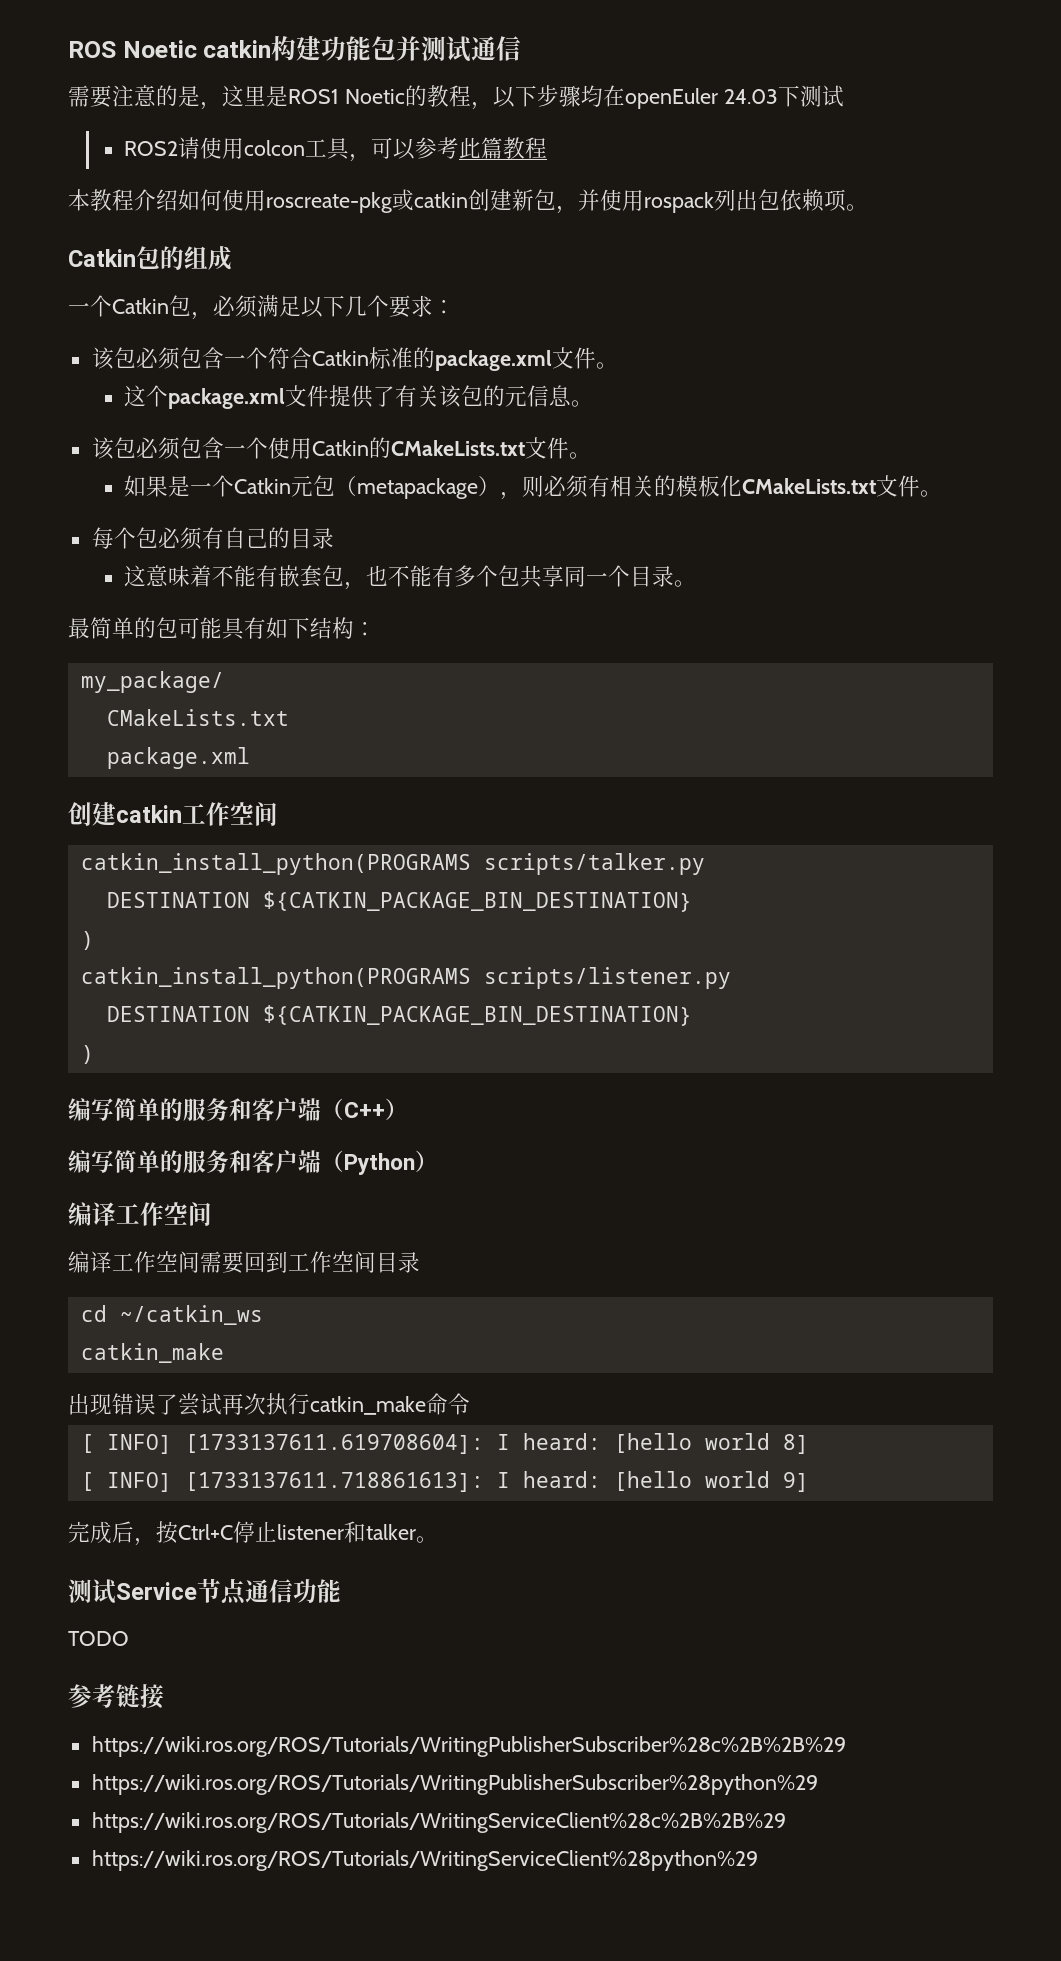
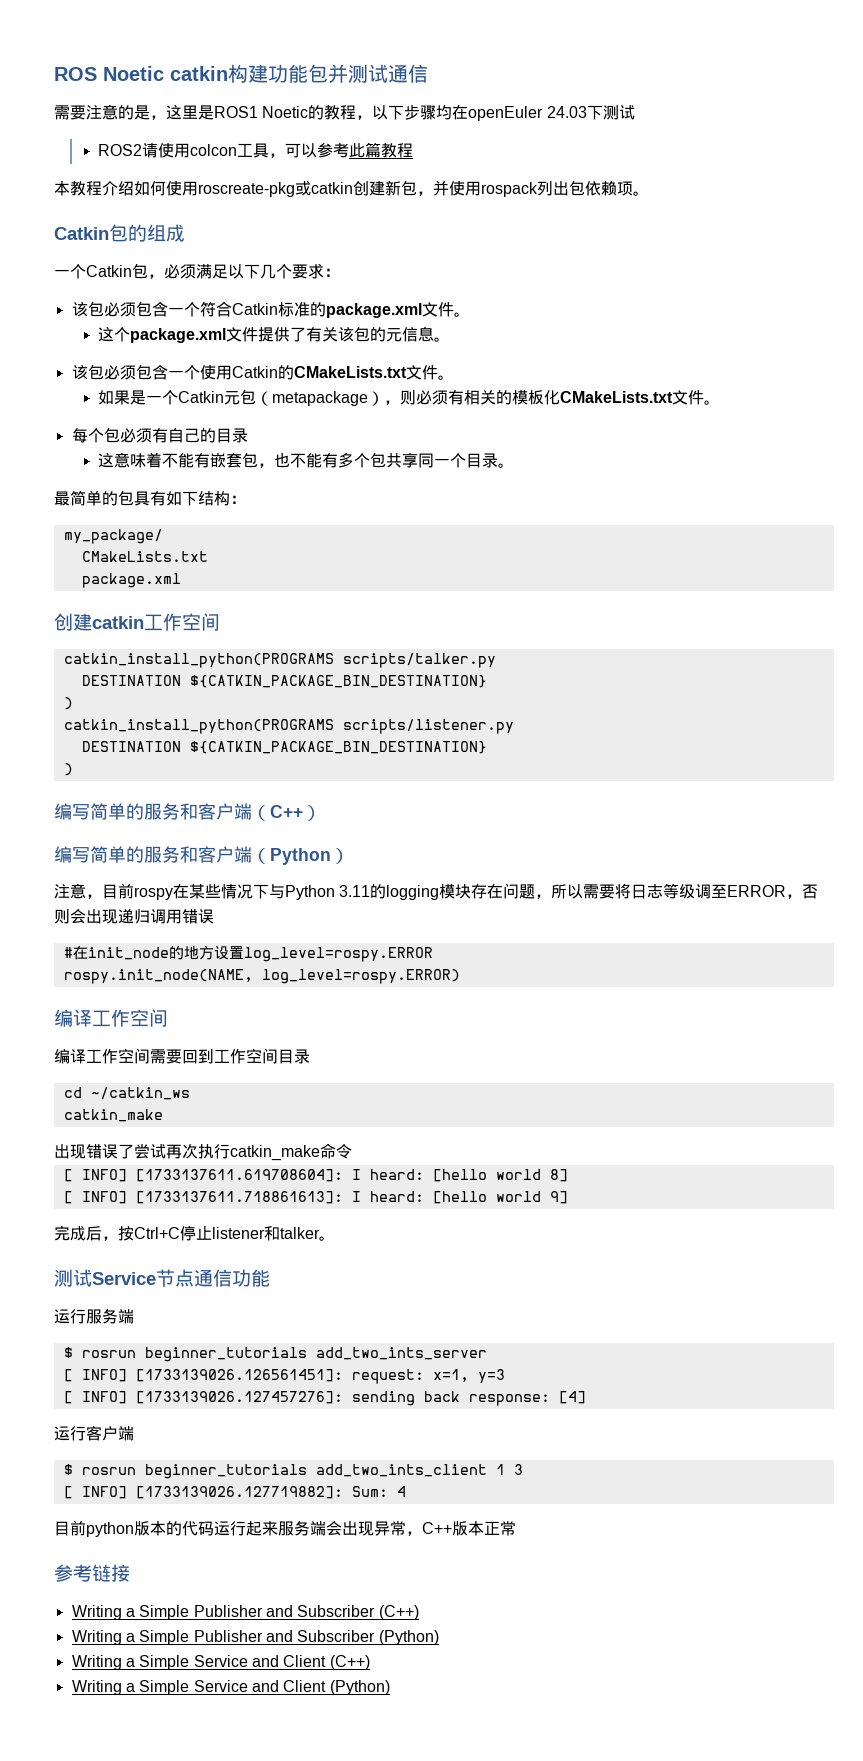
- 最简单的包可能具有如下结构：
+ 最简单的包具有如下结构：
+ 注意，目前rospy在某些情况下与Python 3.11的logging模块存在问题，所以需要将日志等级调至ERROR，否则会出现递归调用错误
+ #在init_node的地方设置log_level=rospy.ERROR
+ rospy.init_node(NAME, log_level=rospy.ERROR)
- TODO
+ 运行服务端
+ $ rosrun beginner_tutorials add_two_ints_server
+ [ INFO] [1733139026.126561451]: request: x=1, y=3
+ [ INFO] [1733139026.127457276]: sending back response: [4]
+ 运行客户端
+ $ rosrun beginner_tutorials add_two_ints_client 1 3
+ [ INFO] [1733139026.127719882]: Sum: 4
+ 目前python版本的代码运行起来服务端会出现异常，C++版本正常
  参考链接
- https://wiki.ros.org/ROS/Tutorials/WritingPublisherSubscriber%28c%2B%2B%29
- https://wiki.ros.org/ROS/Tutorials/WritingPublisherSubscriber%28python%29
- https://wiki.ros.org/ROS/Tutorials/WritingServiceClient%28c%2B%2B%29
- https://wiki.ros.org/ROS/Tutorials/WritingServiceClient%28python%29
+ Writing a Simple Publisher and Subscriber (C++)
+ Writing a Simple Publisher and Subscriber (Python)
+ Writing a Simple Service and Client (C++)
+ Writing a Simple Service and Client (Python)

